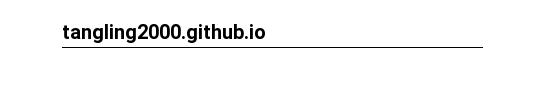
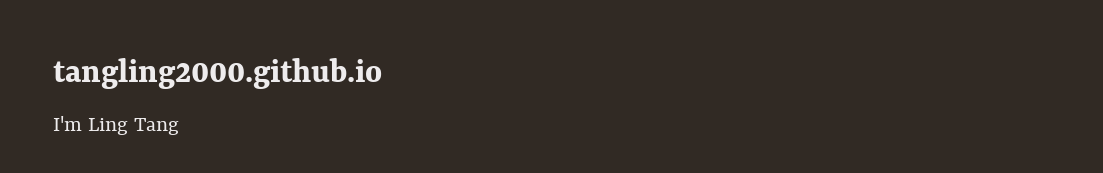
+ I'm Ling Tang

